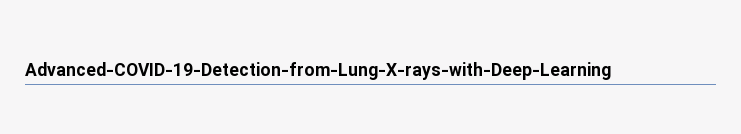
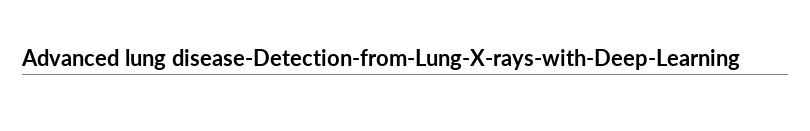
- Advanced-COVID-19-Detection-from-Lung-X-rays-with-Deep-Learning
+ Advanced lung disease-Detection-from-Lung-X-rays-with-Deep-Learning

